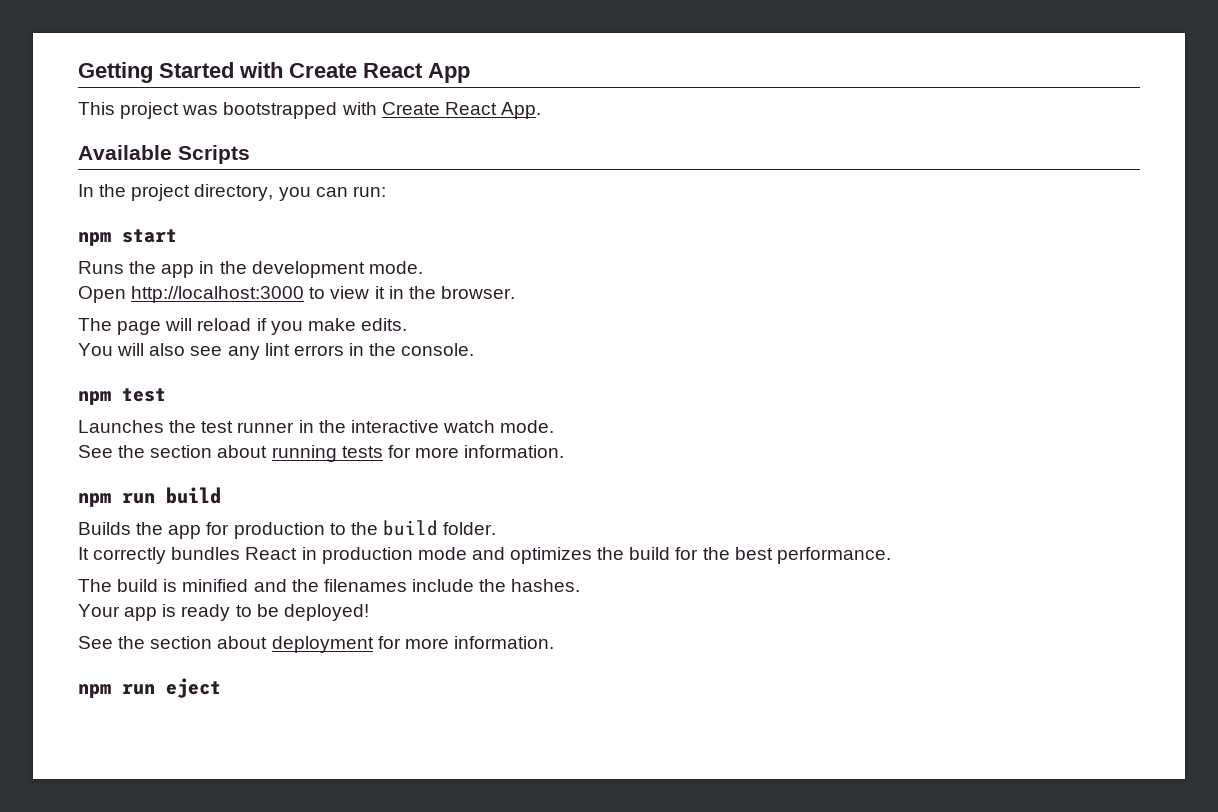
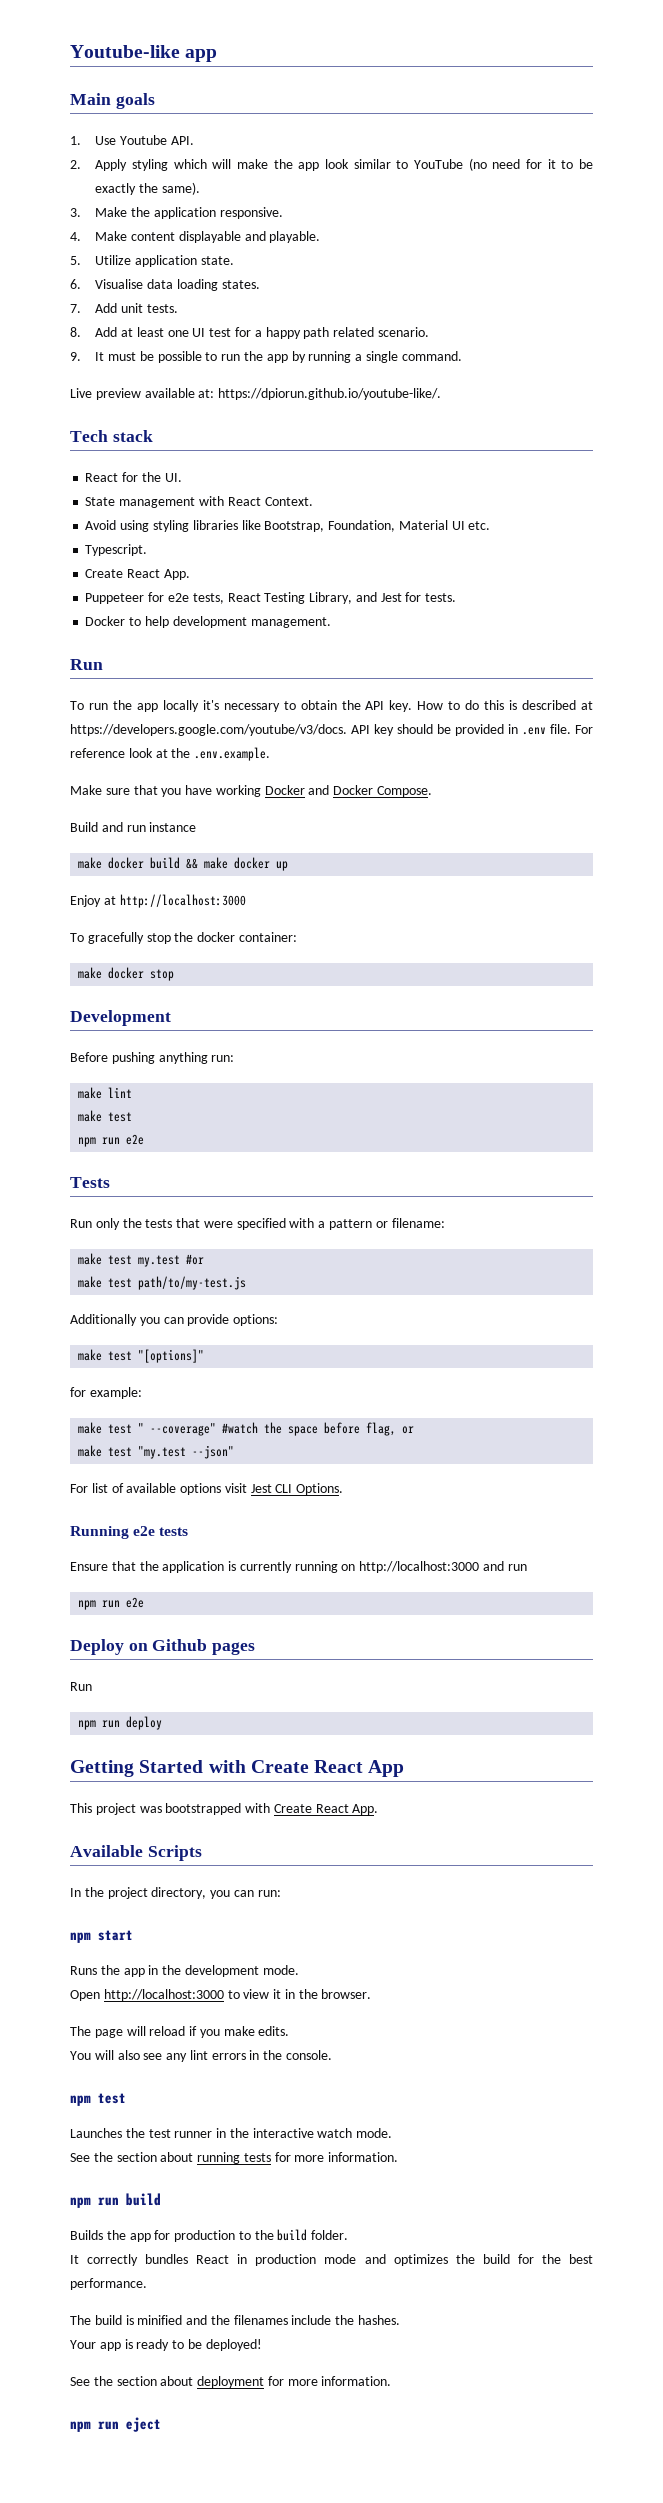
+ Youtube-like app
+ Main goals
+ 1. Use Youtube API.
+ 2. Apply styling which will make the app look similar to YouTube (no need for it to be exactly the same).
+ 3. Make the application responsive.
+ 4. Make content displayable and playable.
+ 5. Utilize application state.
+ 6. Visualise data loading states.
+ 7. Add unit tests.
+ 8. Add at least one UI test for a happy path related scenario.
+ 9. It must be possible to run the app by running a single command.
+ Live preview available at: https://dpiorun.github.io/youtube-like/.
+ Tech stack
+ React for the UI.
+ State management with React Context.
+ Avoid using styling libraries like Bootstrap, Foundation, Material UI etc.
+ Typescript.
+ Create React App.
+ Puppeteer for e2e tests, React Testing Library, and Jest for tests.
+ Docker to help development management.
+ Run
+ To run the app locally it's necessary to obtain the API key. How to do this is described at https://developers.google.com/youtube/v3/docs. API key should be provided in .env file. For reference look at the .env.example.
+ Make sure that you have working Docker and Docker Compose.
+ Build and run instance
+ make docker build && make docker up
+ Enjoy at http://localhost:3000
+ To gracefully stop the docker container:
+ make docker stop
+ Development
+ Before pushing anything run:
+ make lint
+ make test
+ npm run e2e
+ Tests
+ Run only the tests that were specified with a pattern or filename:
+ make test my.test #or
+ make test path/to/my-test.js
+ Additionally you can provide options:
+ make test "[options]"
+ for example:
+ make test " --coverage" #watch the space before flag, or
+ make test "my.test --json"
+ For list of available options visit Jest CLI Options.
+ Running e2e tests
+ Ensure that the application is currently running on http://localhost:3000 and run
+ npm run e2e
+ Deploy on Github pages
+ Run
+ npm run deploy

